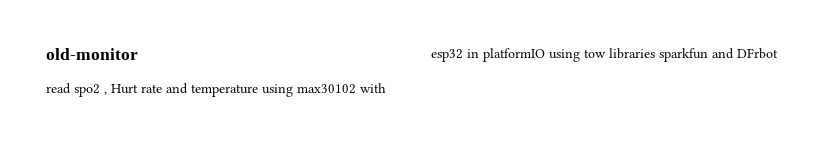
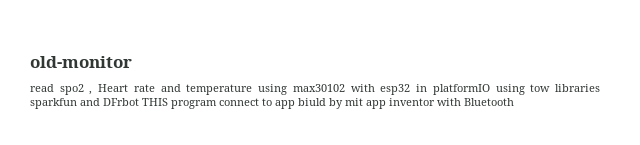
- read spo2 , Hurt rate and temperature using max30102 with esp32 in platformIO using tow libraries sparkfun and DFrbot
+ read spo2 , Heart rate and temperature using max30102 with esp32 in platformIO using tow libraries sparkfun and DFrbot THIS program connect to app biuld by mit app inventor with Bluetooth

